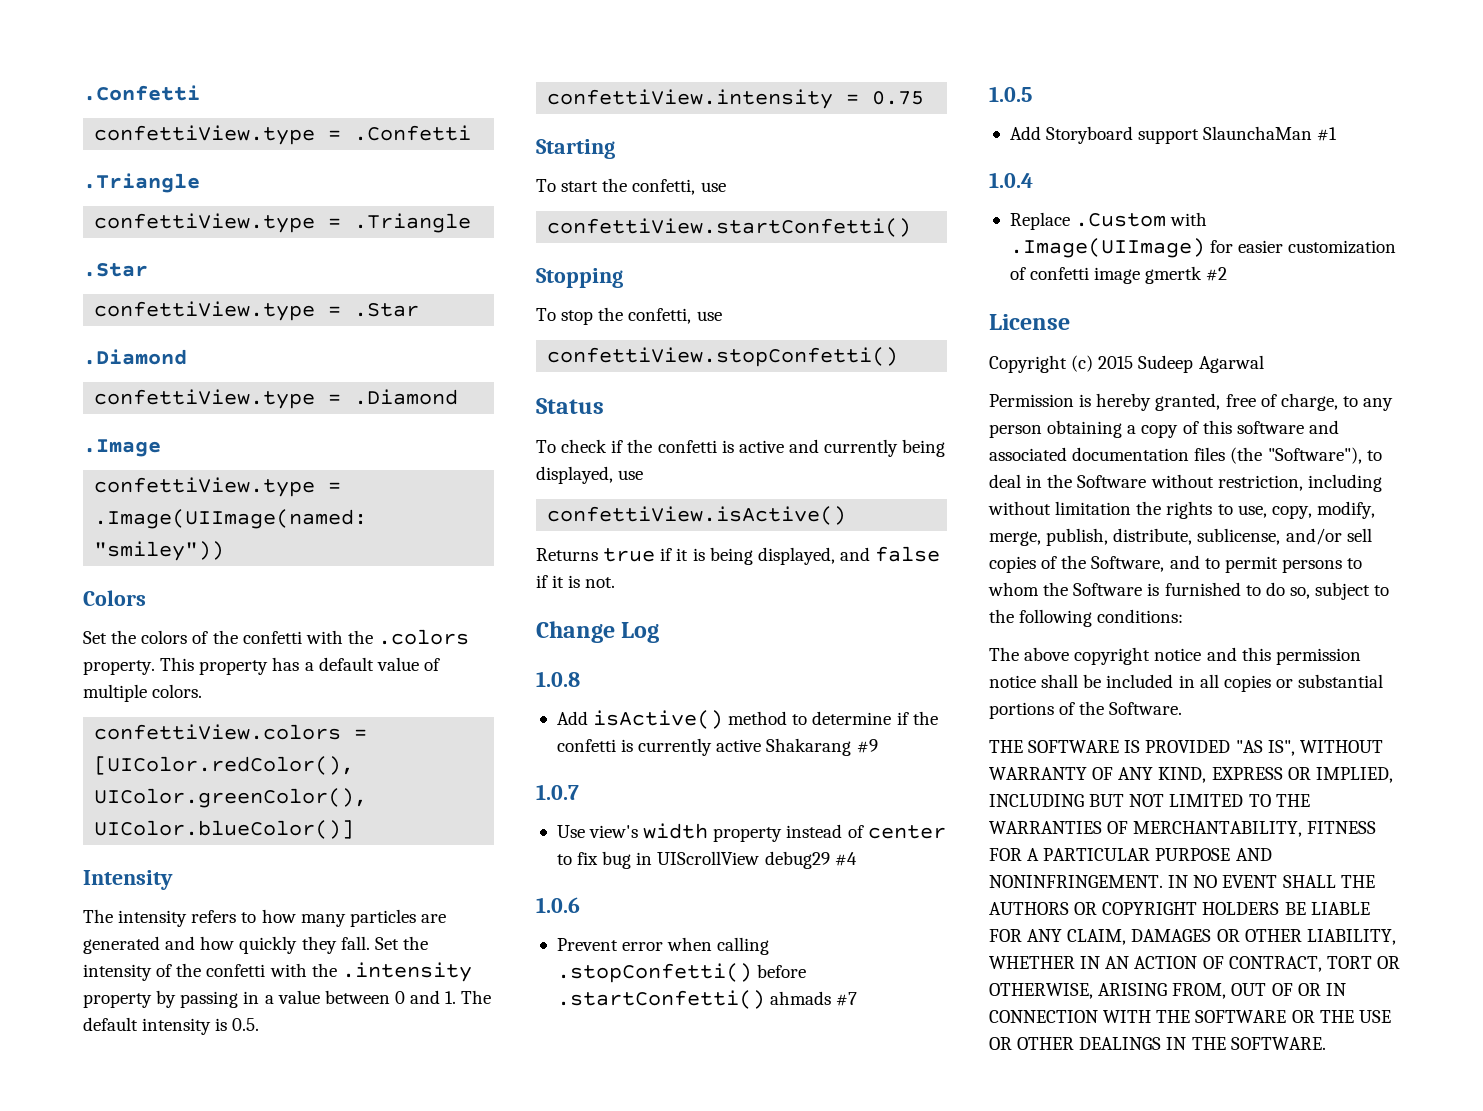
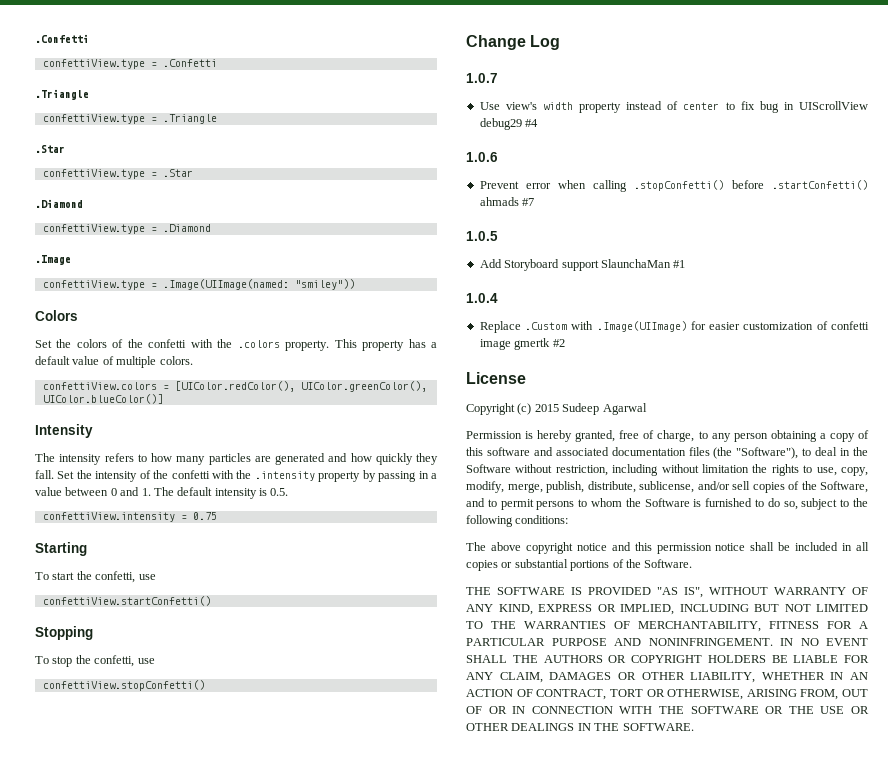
- Status
- To check if the confetti is active and currently being displayed, use
- confettiView.isActive()
- Returns true if it is being displayed, and false if it is not.
  Change Log
- 1.0.8
- Add isActive() method to determine if the confetti is currently active Shakarang #9

